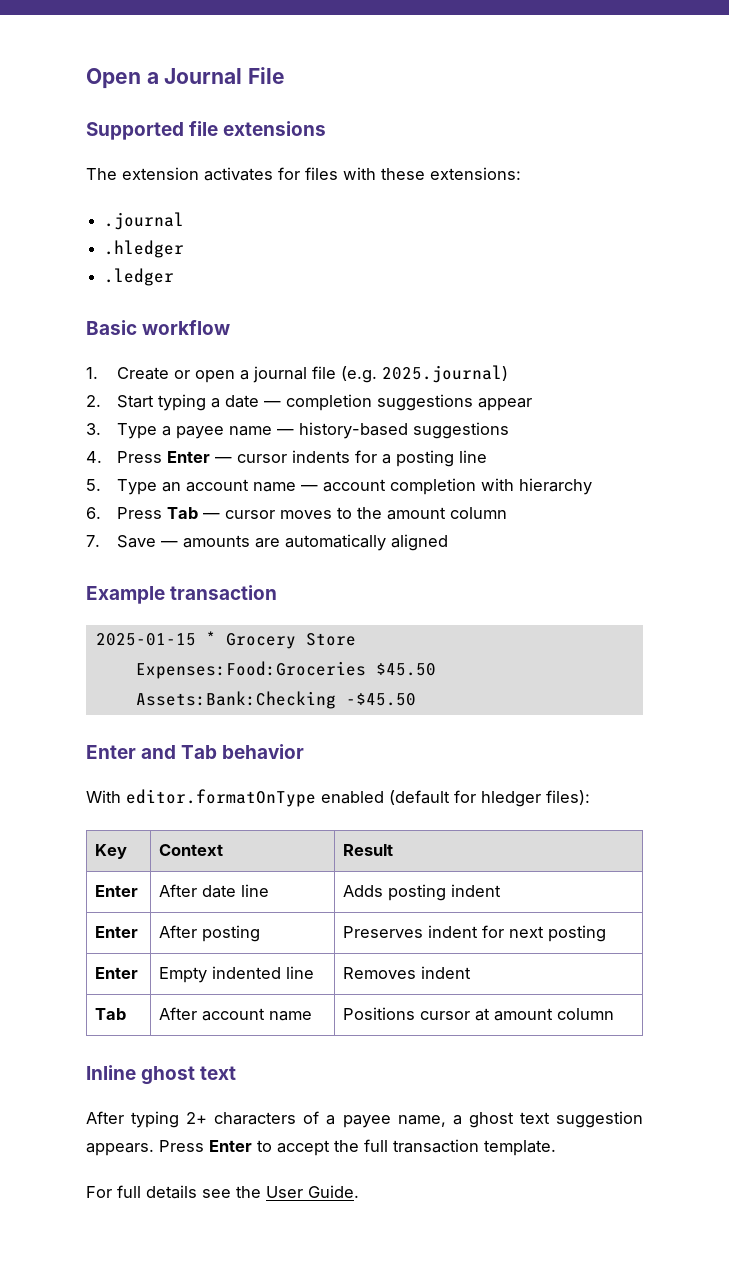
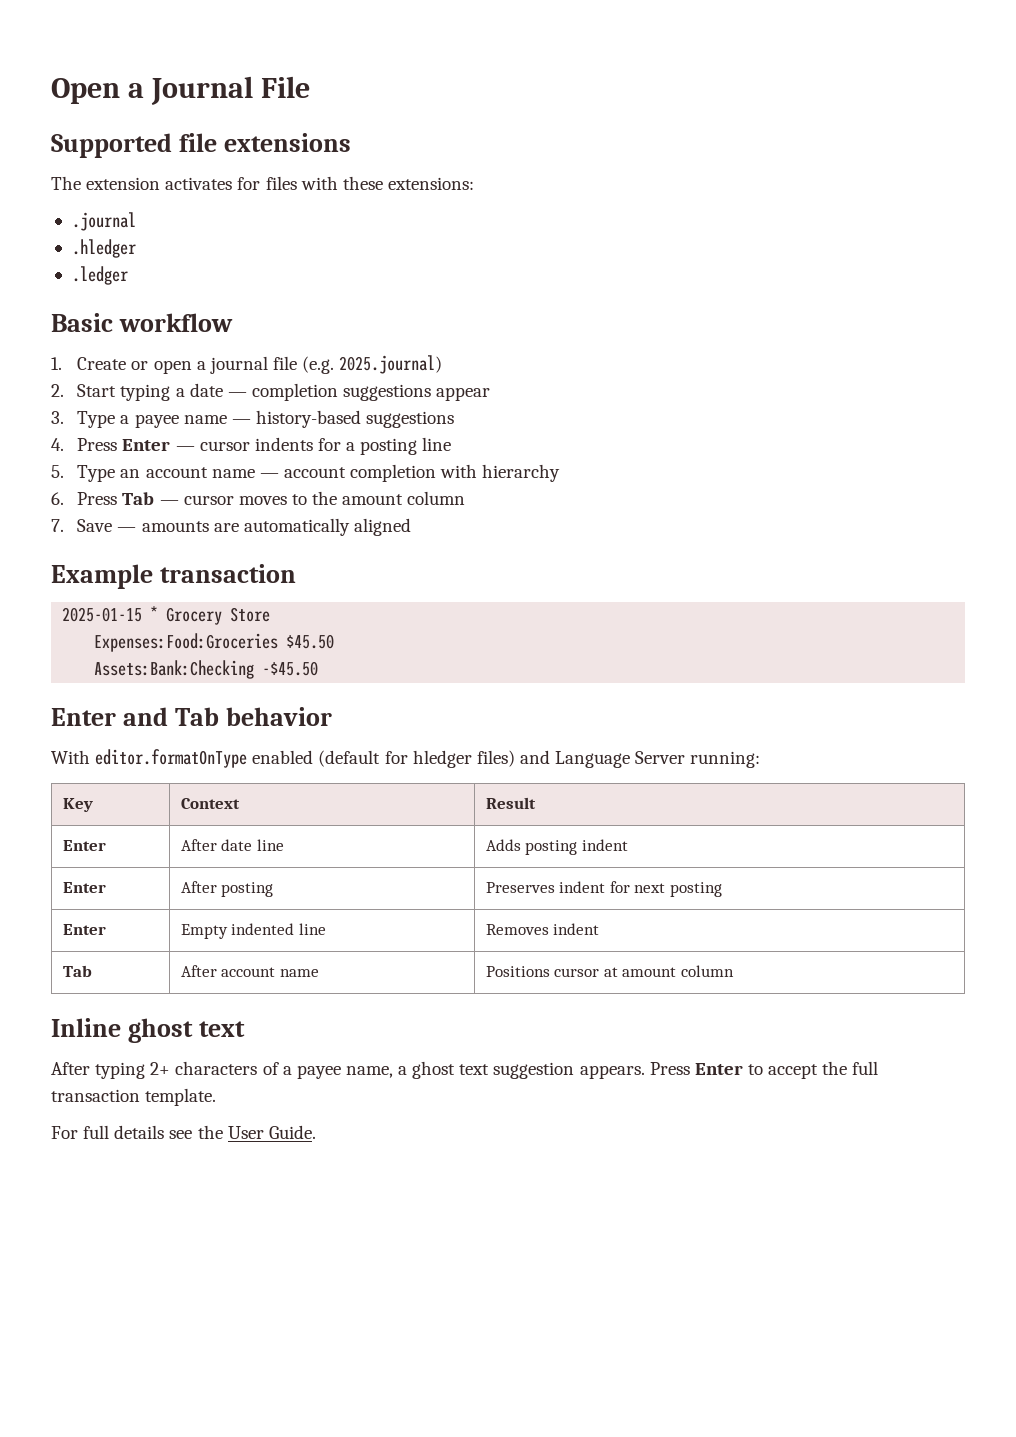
- With editor.formatOnType enabled (default for hledger files):
+ With editor.formatOnType enabled (default for hledger files) and Language Server running:

